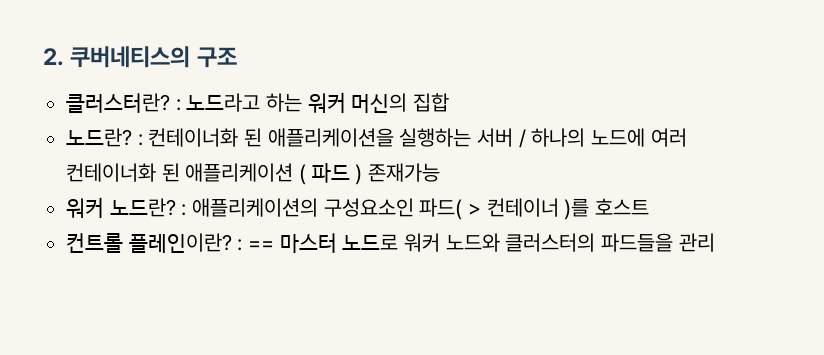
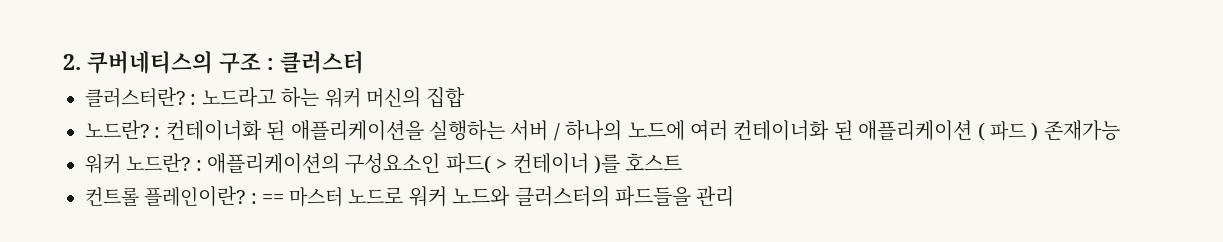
- 2. 쿠버네티스의 구조
+ 2. 쿠버네티스의 구조 : 클러스터

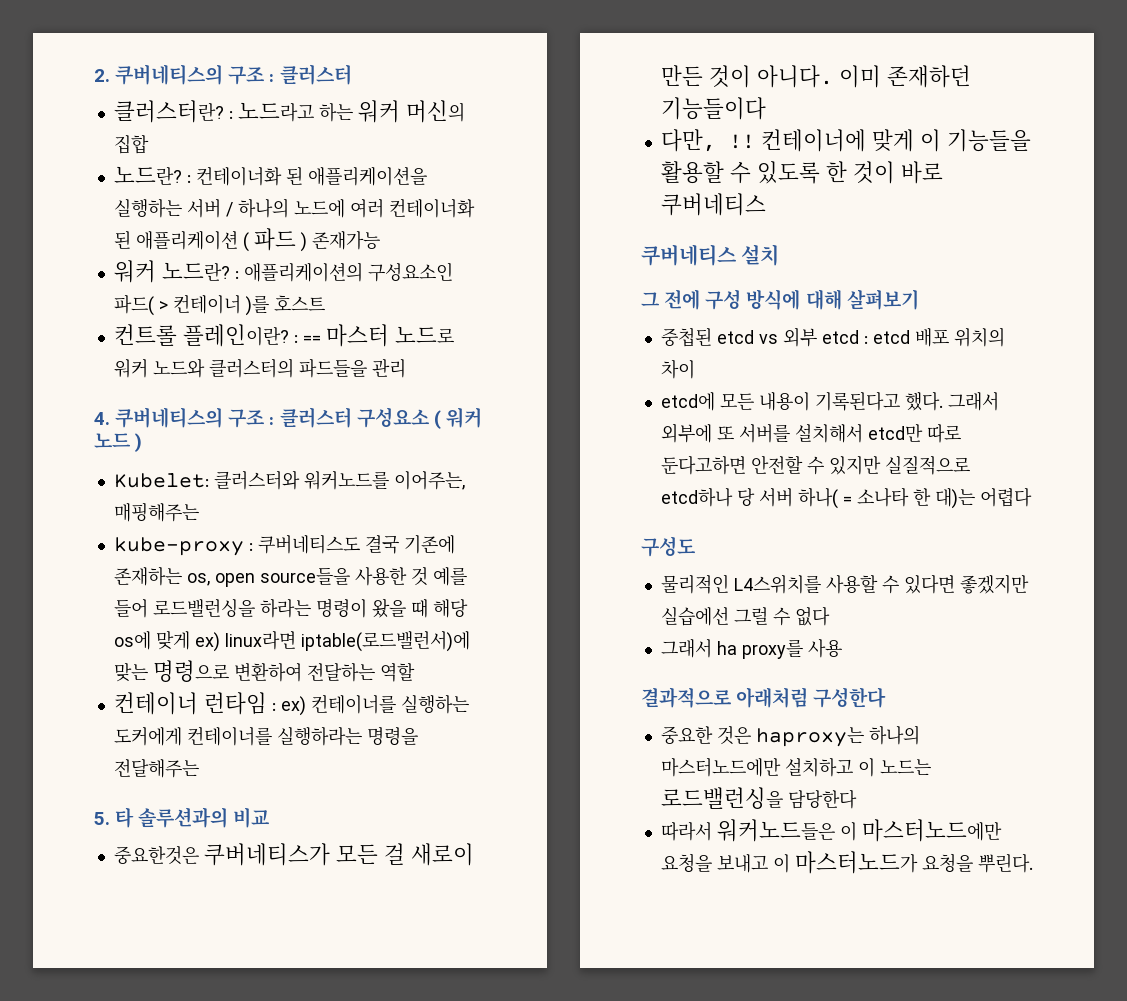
+ 4. 쿠버네티스의 구조 : 클러스터 구성요소 ( 워커 노드 )
+ Kubelet: 클러스터와 워커노드를 이어주는, 매핑해주는
+ kube-proxy : 쿠버네티스도 결국 기존에 존재하는 os, open source들을 사용한 것 예를 들어 로드밸런싱을 하라는 명령이 왔을 때 해당 os에 맞게 ex) linux라면 iptable(로드밸런서)에 맞는 명령으로 변환하여 전달하는 역할
+ 컨테이너 런타임 : ex) 컨테이너를 실행하는 도커에게 컨테이너를 실행하라는 명령을 전달해주는
+ 5. 타 솔루션과의 비교
+ 중요한것은 쿠버네티스가 모든 걸 새로이 만든 것이 아니다. 이미 존재하던 기능들이다
+ 다만, !! 컨테이너에 맞게 이 기능들을 활용할 수 있도록 한 것이 바로 쿠버네티스
+ 쿠버네티스 설치
+ 그 전에 구성 방식에 대해 살펴보기
+ 중첩된 etcd vs 외부 etcd : etcd 배포 위치의 차이
+ etcd에 모든 내용이 기록된다고 했다. 그래서 외부에 또 서버를 설치해서 etcd만 따로 둔다고하면 안전할 수 있지만 실질적으로 etcd하나 당 서버 하나( = 소나타 한 대)는 어렵다
+ 구성도
+ 물리적인 L4스위치를 사용할 수 있다면 좋겠지만 실습에선 그럴 수 없다
+ 그래서 ha proxy를 사용
+ 결과적으로 아래처럼 구성한다
+ 중요한 것은 haproxy는 하나의 마스터노드에만 설치하고 이 노드는 로드밸런싱을 담당한다
+ 따라서 워커노드들은 이 마스터노드에만 요청을 보내고 이 마스터노드가 요청을 뿌린다.

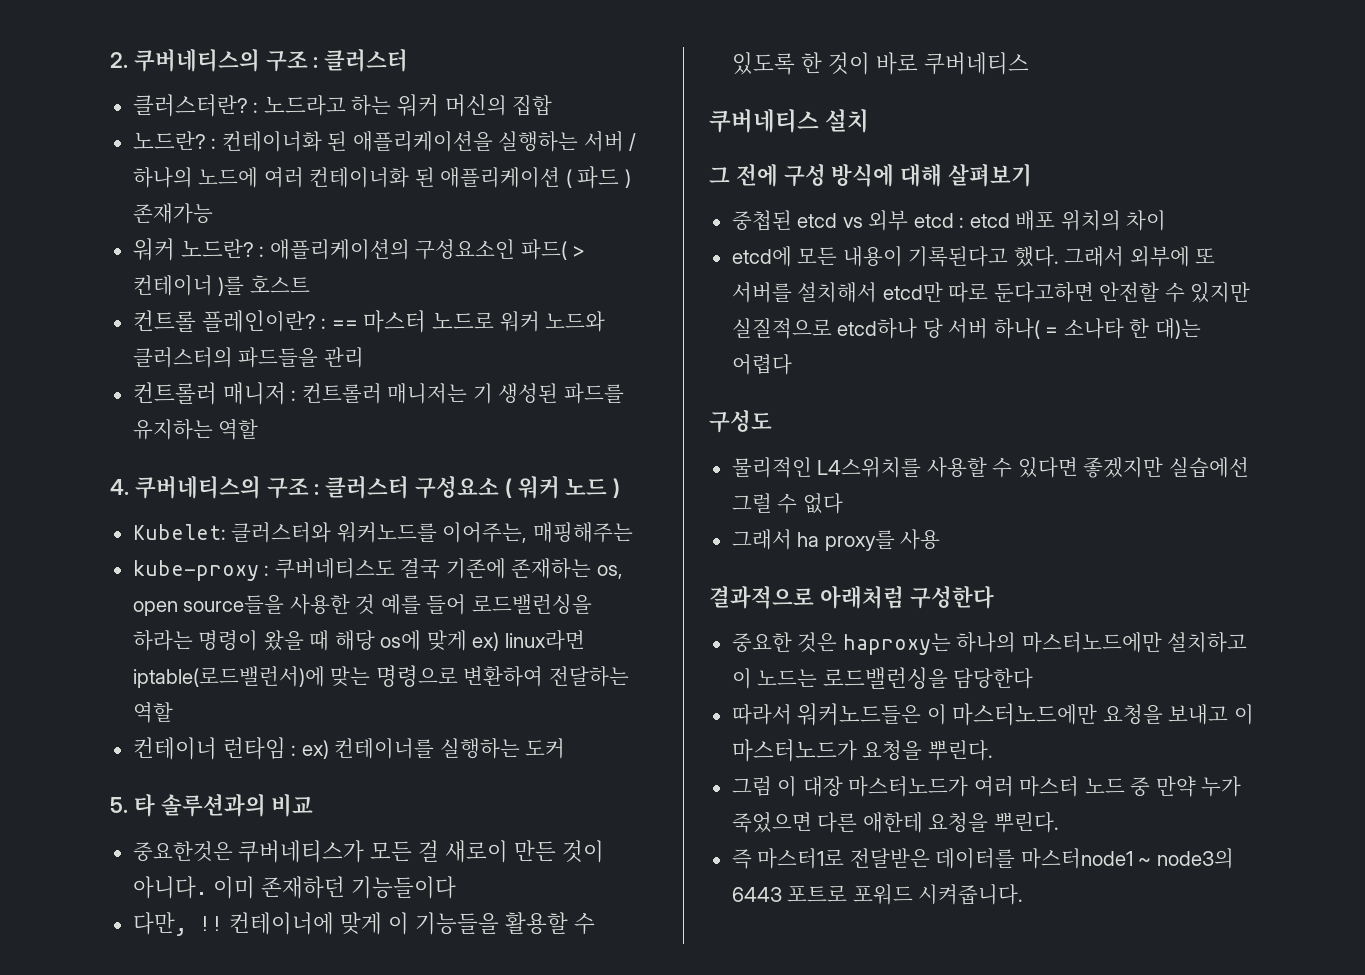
+ 컨트롤러 매니저 : 컨트롤러 매니저는 기 생성된 파드를 유지하는 역할
- 컨테이너 런타임 : ex) 컨테이너를 실행하는 도커에게 컨테이너를 실행하라는 명령을 전달해주는
+ 컨테이너 런타임 : ex) 컨테이너를 실행하는 도커
+ 그럼 이 대장 마스터노드가 여러 마스터 노드 중 만약 누가 죽었으면 다른 애한테 요청을 뿌린다.
+ 즉 마스터1로 전달받은 데이터를 마스터node1 ~ node3의 6443 포트로 포워드 시켜줍니다.

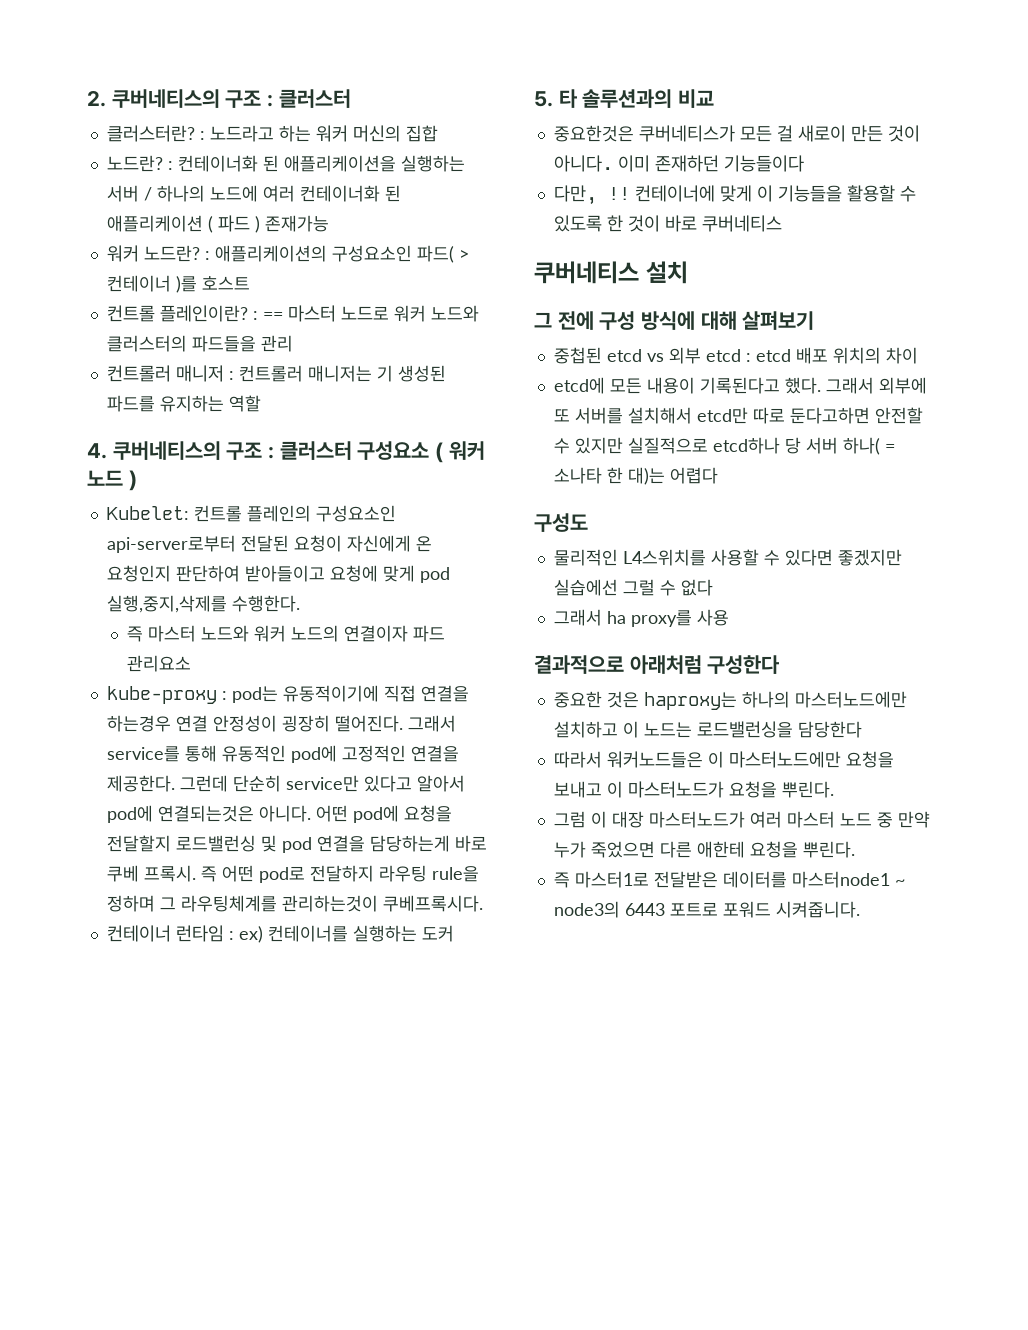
- Kubelet: 클러스터와 워커노드를 이어주는, 매핑해주는
- kube-proxy : 쿠버네티스도 결국 기존에 존재하는 os, open source들을 사용한 것 예를 들어 로드밸런싱을 하라는 명령이 왔을 때 해당 os에 맞게 ex) linux라면 iptable(로드밸런서)에 맞는 명령으로 변환하여 전달하는 역할
+ Kubelet: 컨트롤 플레인의 구성요소인 api-server로부터 전달된 요청이 자신에게 온 요청인지 판단하여 받아들이고 요청에 맞게 pod 실행,중지,삭제를 수행한다.
+ 즉 마스터 노드와 워커 노드의 연결이자 파드 관리요소
+ kube-proxy : pod는 유동적이기에 직접 연결을 하는경우 연결 안정성이 굉장히 떨어진다. 그래서 service를 통해 유동적인 pod에 고정적인 연결을 제공한다. 그런데 단순히 service만 있다고 알아서 pod에 연결되는것은 아니다. 어떤 pod에 요청을 전달할지 로드밸런싱 및 pod 연결을 담당하는게 바로 쿠베 프록시. 즉 어떤 pod로 전달하지 라우팅 rule을 정하며 그 라우팅체계를 관리하는것이 쿠베프록시다.

